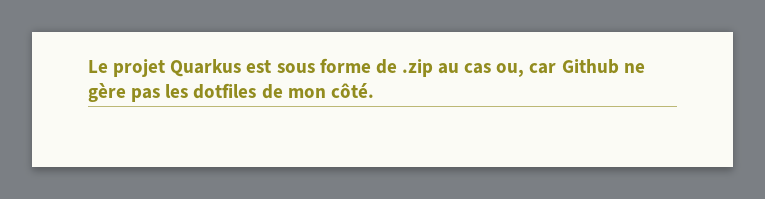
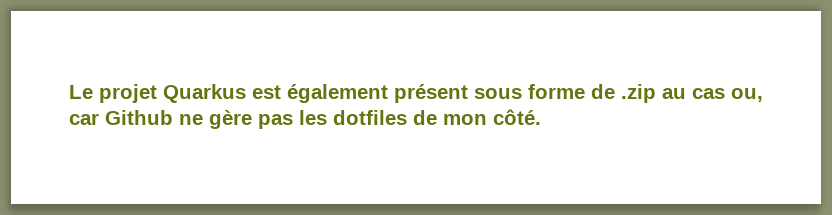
- Le projet Quarkus est sous forme de .zip au cas ou, car Github ne gère pas les dotfiles de mon côté.
+ Le projet Quarkus est également présent sous forme de .zip au cas ou, car Github ne gère pas les dotfiles de mon côté.

